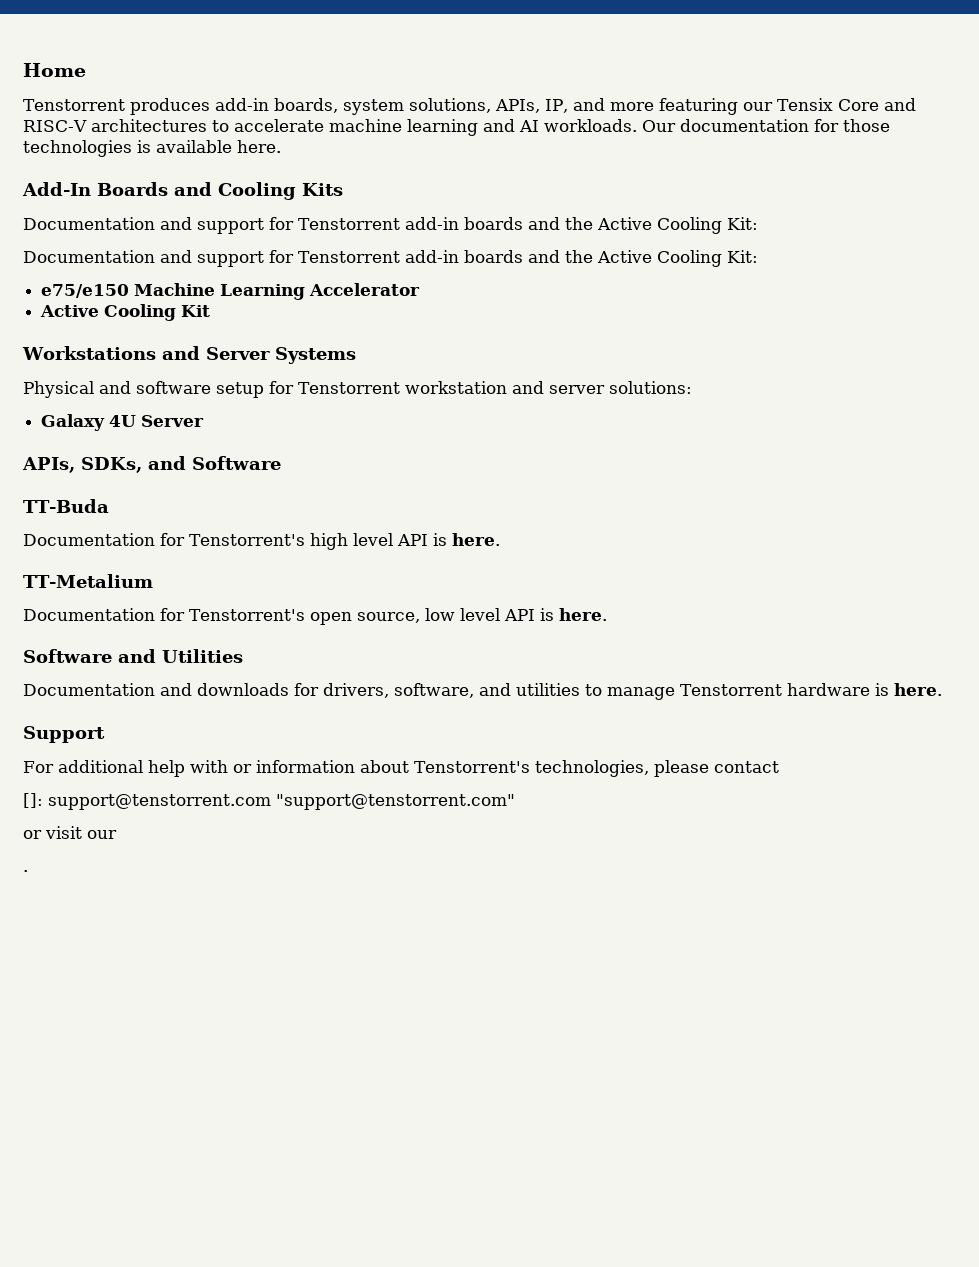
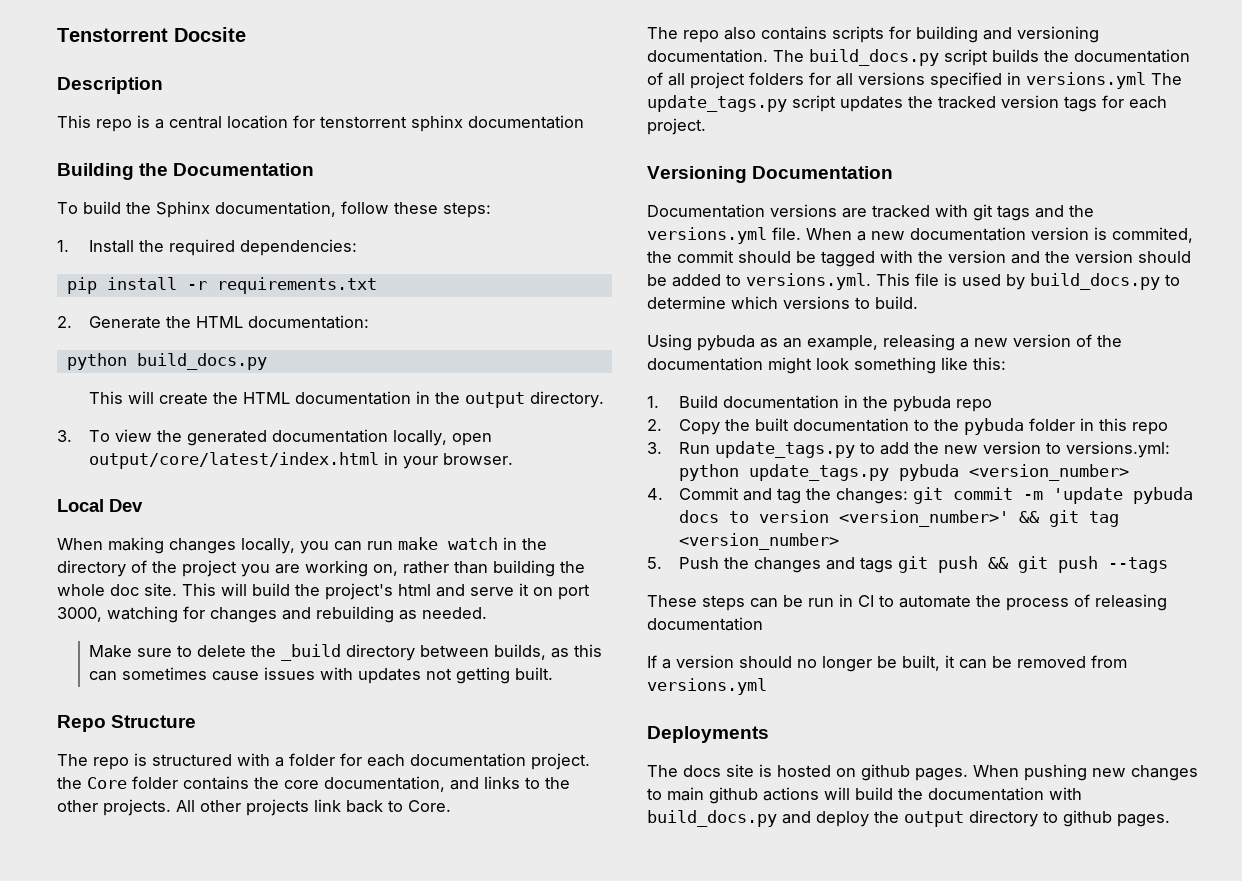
- Home
- Tenstorrent produces add-in boards, system solutions, APIs, IP, and more featuring our Tensix Core and RISC-V architectures to accelerate machine learning and AI workloads. Our documentation for those technologies is available here.
- Add-In Boards and Cooling Kits
- Documentation and support for Tenstorrent add-in boards and the Active Cooling Kit:
- Documentation and support for Tenstorrent add-in boards and the Active Cooling Kit:
- e75/e150 Machine Learning Accelerator
- Active Cooling Kit
- Workstations and Server Systems
- Physical and software setup for Tenstorrent workstation and server solutions:
- Galaxy 4U Server
- APIs, SDKs, and Software
- TT-Buda
- Documentation for Tenstorrent's high level API is here.
- TT-Metalium
- Documentation for Tenstorrent's open source, low level API is here.
- Software and Utilities
- Documentation and downloads for drivers, software, and utilities to manage Tenstorrent hardware is here.
- Support
- For additional help with or information about Tenstorrent's technologies, please contact
- []: support@tenstorrent.com "support@tenstorrent.com"
- or visit our
- .
+ Tenstorrent Docsite
+ Description
+ This repo is a central location for tenstorrent sphinx documentation
+ Building the Documentation
+ To build the Sphinx documentation, follow these steps:
+ 1. Install the required dependencies:
+ pip install -r requirements.txt
+ 2. Generate the HTML documentation:
+ python build_docs.py
+ This will create the HTML documentation in the output directory.
+ 3. To view the generated documentation locally, open output/core/latest/index.html in your browser.
+ Local Dev
+ When making changes locally, you can run make watch in the directory of the project you are working on, rather than building the whole doc site. This will build the project's html and serve it on port 3000, watching for changes and rebuilding as needed.
+ Make sure to delete the _build directory between builds, as this can sometimes cause issues with updates not getting built.
+ Repo Structure
+ The repo is structured with a folder for each documentation project. the Core folder contains the core documentation, and links to the other projects. All other projects link back to Core.
+ The repo also contains scripts for building and versioning documentation. The build_docs.py script builds the documentation of all project folders for all versions specified in versions.yml The update_tags.py script updates the tracked version tags for each project.
+ Versioning Documentation
+ Documentation versions are tracked with git tags and the versions.yml file. When a new documentation version is commited, the commit should be tagged with the version and the version should be added to versions.yml. This file is used by build_docs.py to determine which versions to build.
+ Using pybuda as an example, releasing a new version of the documentation might look something like this:
+ 1. Build documentation in the pybuda repo
+ 2. Copy the built documentation to the pybuda folder in this repo
+ 3. Run update_tags.py to add the new version to versions.yml: python update_tags.py pybuda <version_number>
+ 4. Commit and tag the changes: git commit -m 'update pybuda docs to version <version_number>' && git tag <version_number>
+ 5. Push the changes and tags git push && git push --tags
+ These steps can be run in CI to automate the process of releasing documentation
+ If a version should no longer be built, it can be removed from versions.yml
+ Deployments
+ The docs site is hosted on github pages. When pushing new changes to main github actions will build the documentation with build_docs.py and deploy the output directory to github pages.

